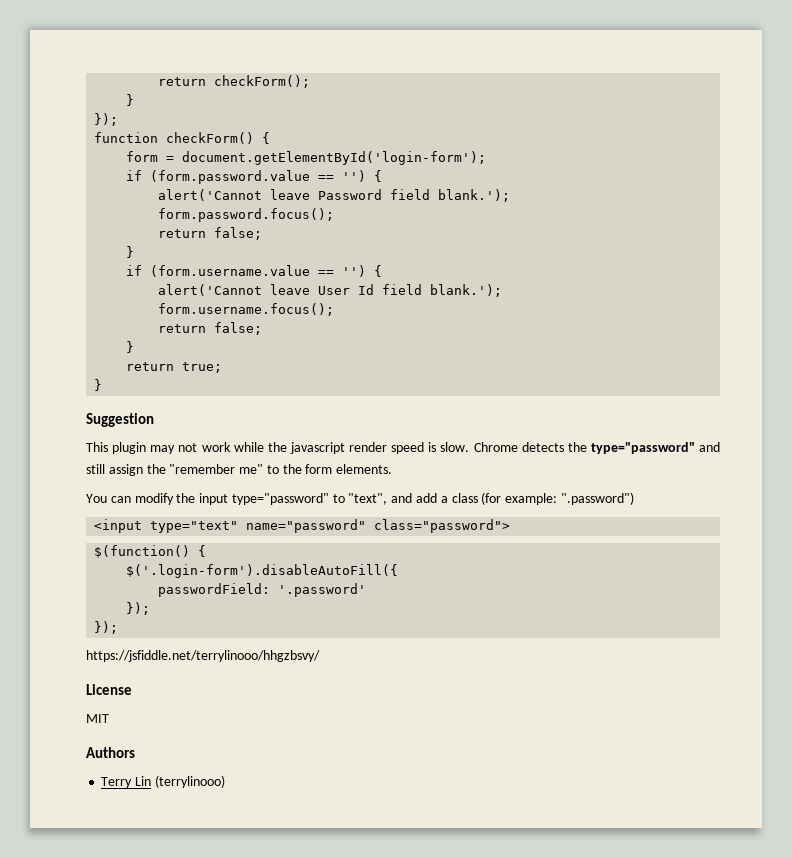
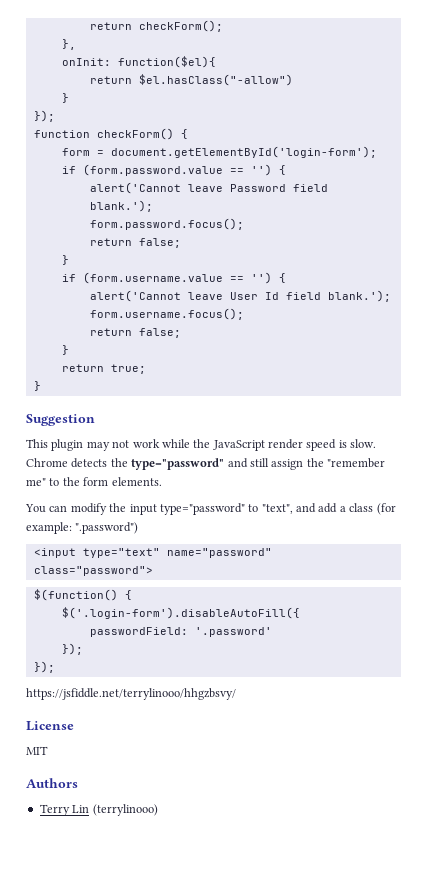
+ },
+ onInit: function($el){
+ return $el.hasClass("-allow")
- This plugin may not work while the javascript render speed is slow.
+ This plugin may not work while the JavaScript render speed is slow.

